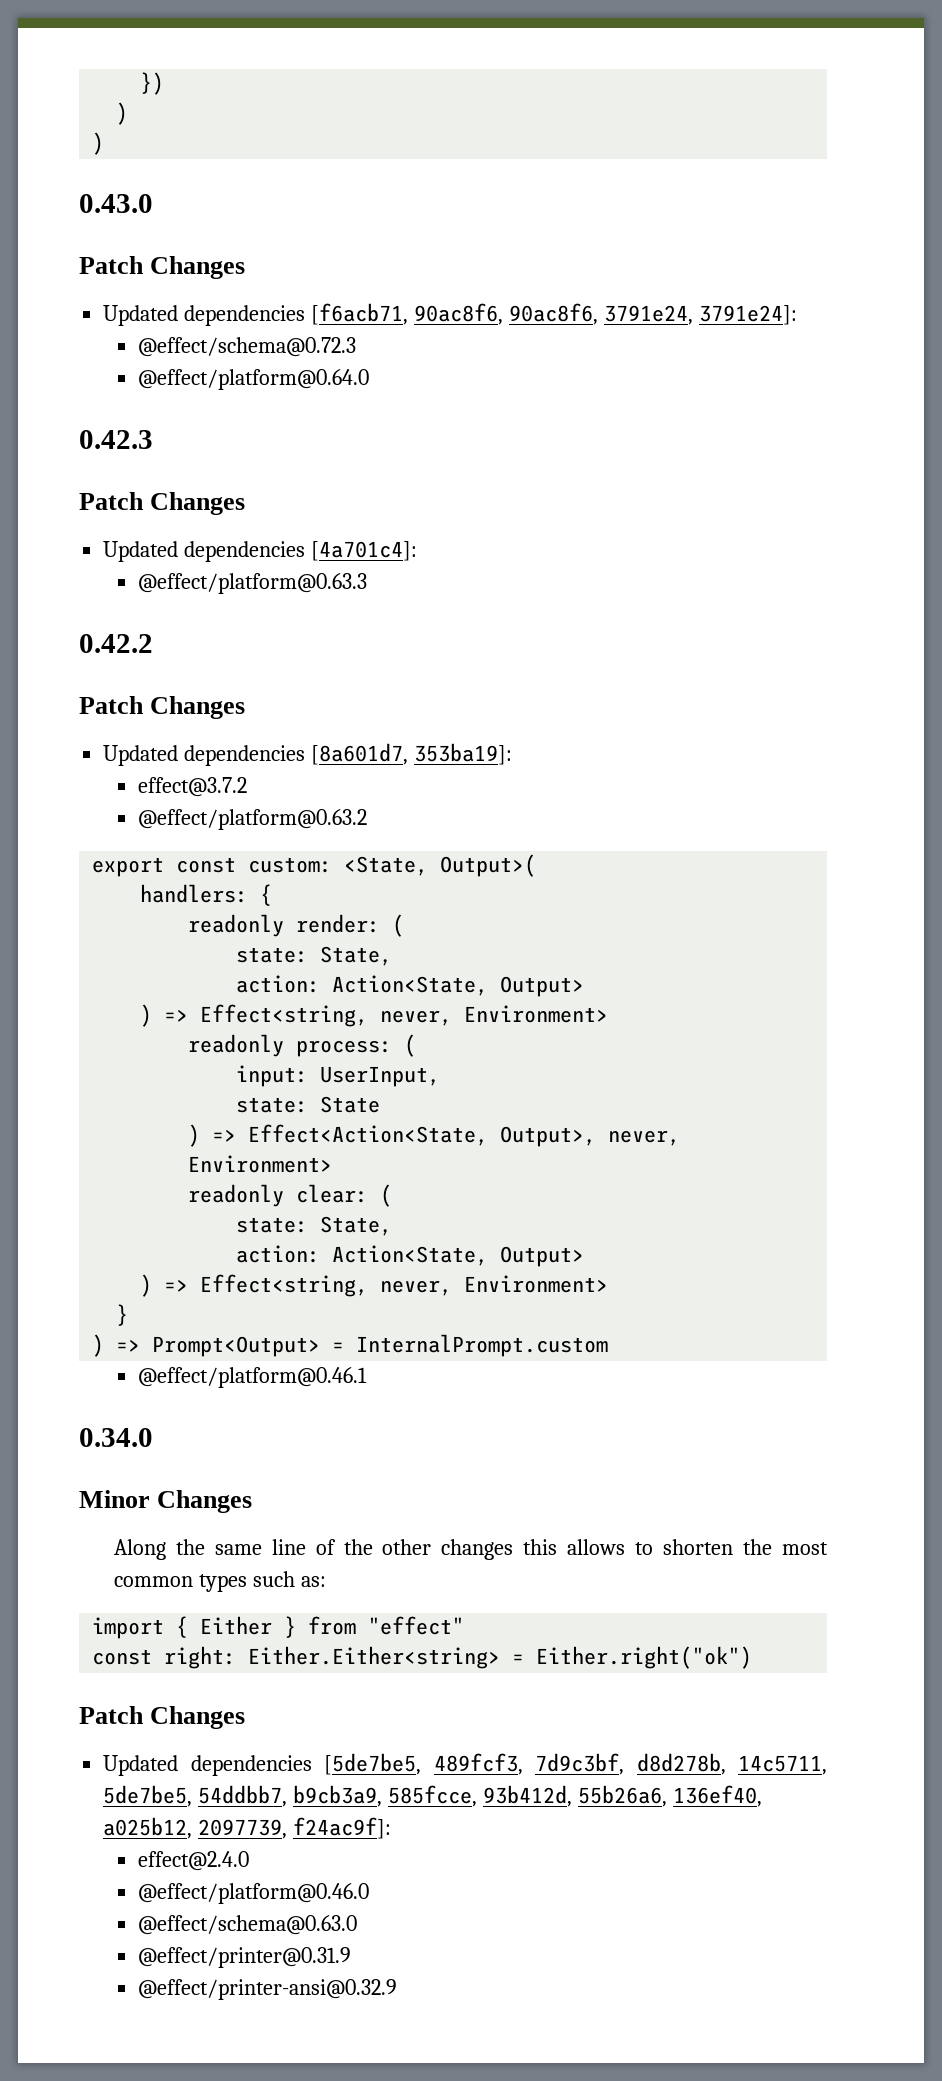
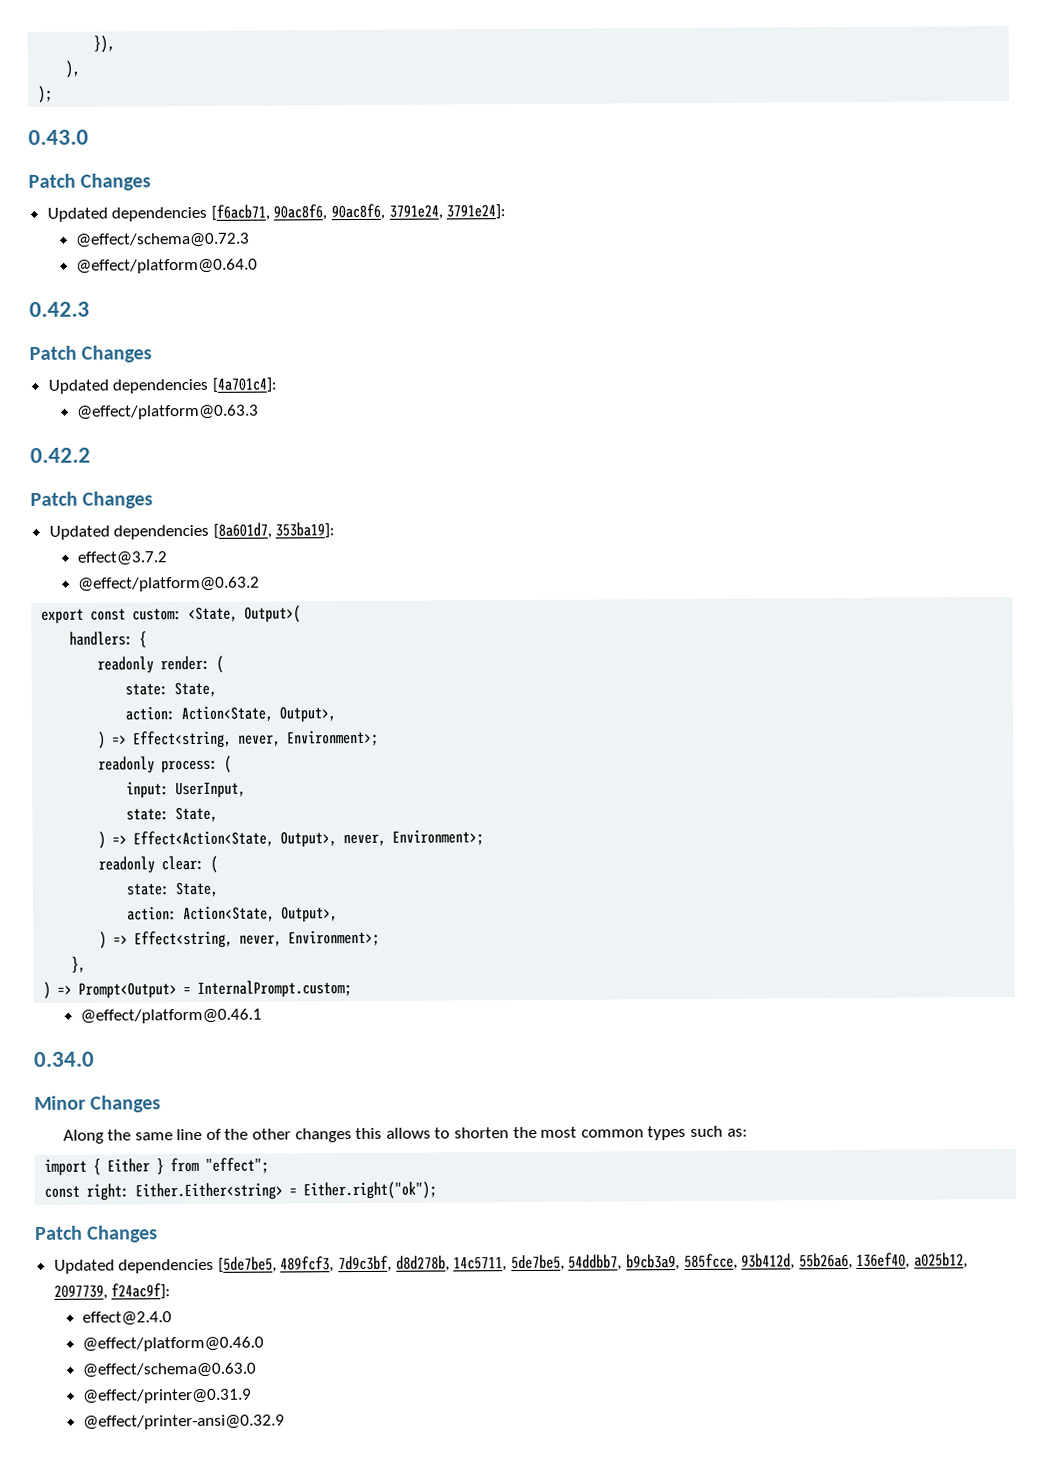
- })
- )
- )
+ }),
+ ),
+ );
  readonly render: (
  state: State,
- action: Action<State, Output>
- ) => Effect<string, never, Environment>
+ action: Action<State, Output>,
+ ) => Effect<string, never, Environment>;
  input: UserInput,
- state: State
+ state: State,
- ) => Effect<Action<State, Output>, never, Environment>
+ ) => Effect<Action<State, Output>, never, Environment>;
  readonly clear: (
  state: State,
- action: Action<State, Output>
- ) => Effect<string, never, Environment>
- }
+ action: Action<State, Output>,
+ ) => Effect<string, never, Environment>;
+ },
- ) => Prompt<Output> = InternalPrompt.custom
+ ) => Prompt<Output> = InternalPrompt.custom;
- import { Either } from "effect"
+ import { Either } from "effect";
- const right: Either.Either<string> = Either.right("ok")
+ const right: Either.Either<string> = Either.right("ok");

